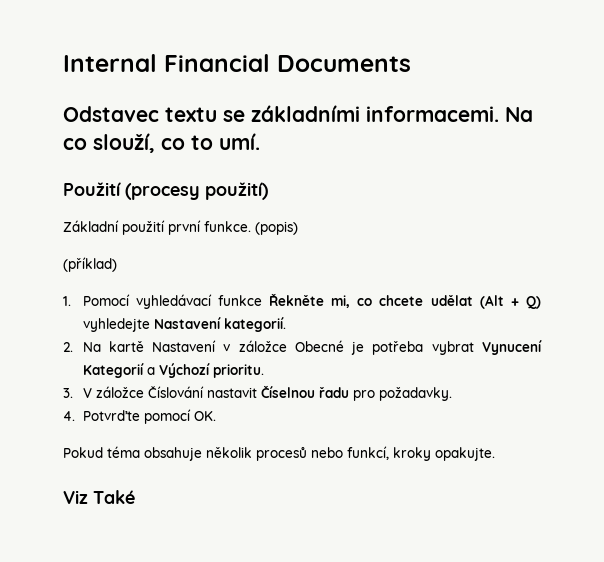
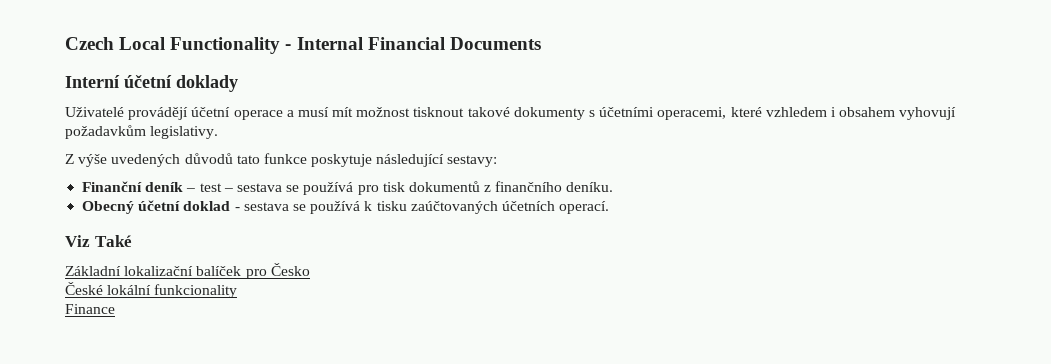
- Internal Financial Documents
+ Czech Local Functionality - Internal Financial Documents
- Odstavec textu se základními informacemi. Na co slouží, co to umí.
- Použití (procesy použití)
- Základní použití první funkce. (popis)
- (příklad)
- 1. Pomocí vyhledávací funkce Řekněte mi, co chcete udělat (Alt + Q) vyhledejte Nastavení kategorií.
- 2. Na kartě Nastavení v záložce Obecné je potřeba vybrat Vynucení Kategorií a Výchozí prioritu.
- 3. V záložce Číslování nastavit Číselnou řadu pro požadavky.
- 4. Potvrďte pomocí OK.
- Pokud téma obsahuje několik procesů nebo funkcí, kroky opakujte.
+ Interní účetní doklady
+ Uživatelé provádějí účetní operace a musí mít možnost tisknout takové dokumenty s účetními operacemi, které vzhledem i obsahem vyhovují požadavkům legislativy.
+ Z výše uvedených důvodů tato funkce poskytuje následující sestavy:
+ Finanční deník – test – sestava se používá pro tisk dokumentů z finančního deníku.
+ Obecný účetní doklad - sestava se používá k tisku zaúčtovaných účetních operací.
  Viz Také
+ Základní lokalizační balíček pro Česko
+ České lokální funkcionality
+ Finance

